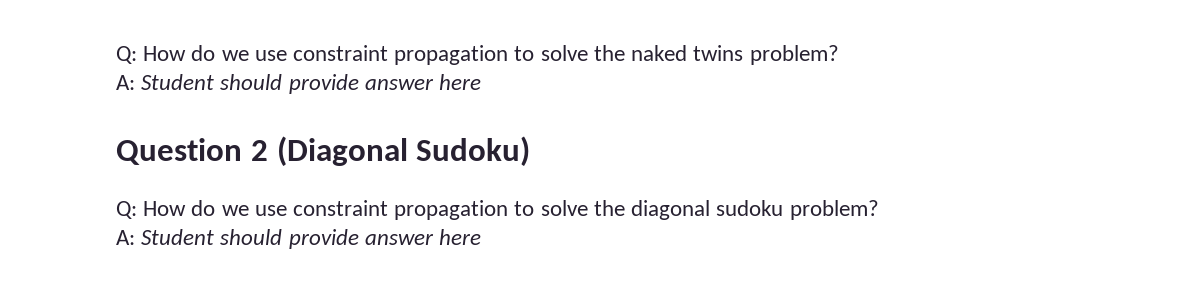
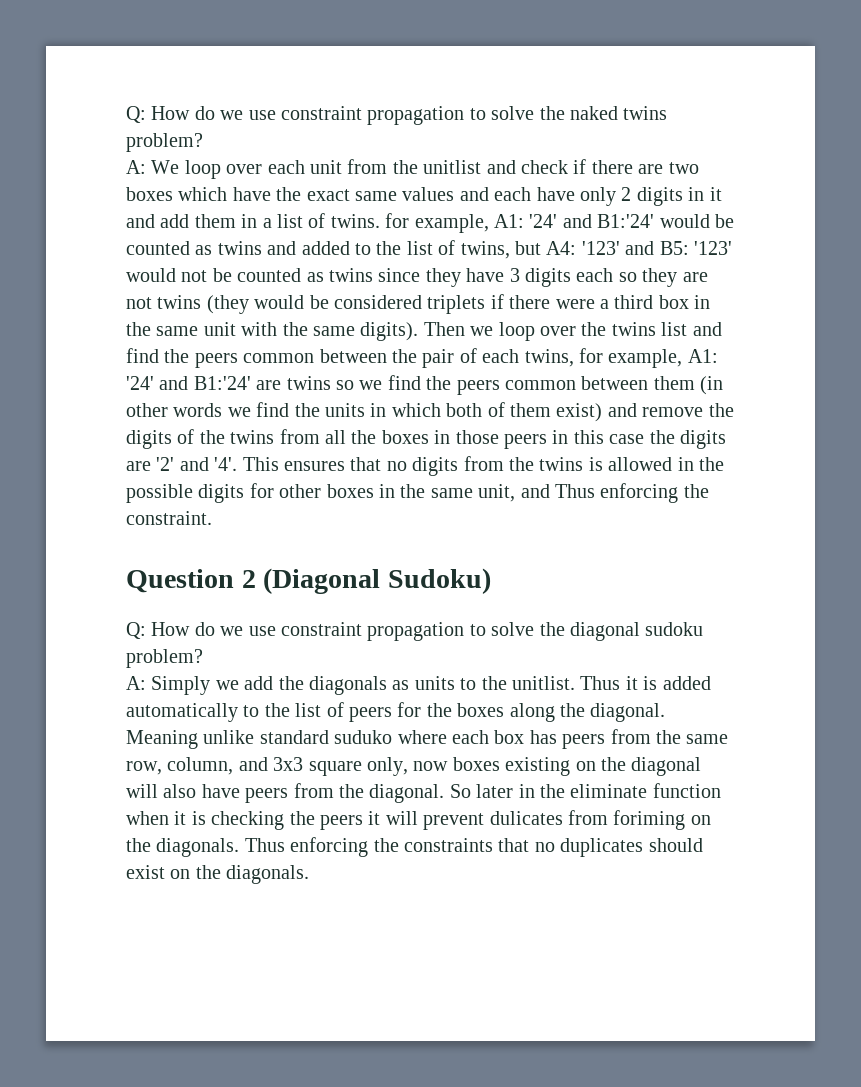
  Q: How do we use constraint propagation to solve the naked twins problem?
- A: Student should provide answer here
+ A: We loop over each unit from the unitlist and check if there are two boxes which have the exact same values and each have only 2 digits in it and add them in a list of twins. for example, A1: '24' and B1:'24' would be counted as twins and added to the list of twins, but A4: '123' and B5: '123' would not be counted as twins since they have 3 digits each so they are not twins (they would be considered triplets if there were a third box in the same unit with the same digits). Then we loop over the twins list and find the peers common between the pair of each twins, for example, A1: '24' and B1:'24' are twins so we find the peers common between them (in other words we find the units in which both of them exist) and remove the digits of the twins from all the boxes in those peers in this case the digits are '2' and '4'. This ensures that no digits from the twins is allowed in the possible digits for other boxes in the same unit, and Thus enforcing the constraint.
  Q: How do we use constraint propagation to solve the diagonal sudoku problem?
- A: Student should provide answer here
+ A: Simply we add the diagonals as units to the unitlist. Thus it is added automatically to the list of peers for the boxes along the diagonal. Meaning unlike standard suduko where each box has peers from the same row, column, and 3x3 square only, now boxes existing on the diagonal will also have peers from the diagonal. So later in the eliminate function when it is checking the peers it will prevent dulicates from foriming on the diagonals. Thus enforcing the constraints that no duplicates should exist on the diagonals.

